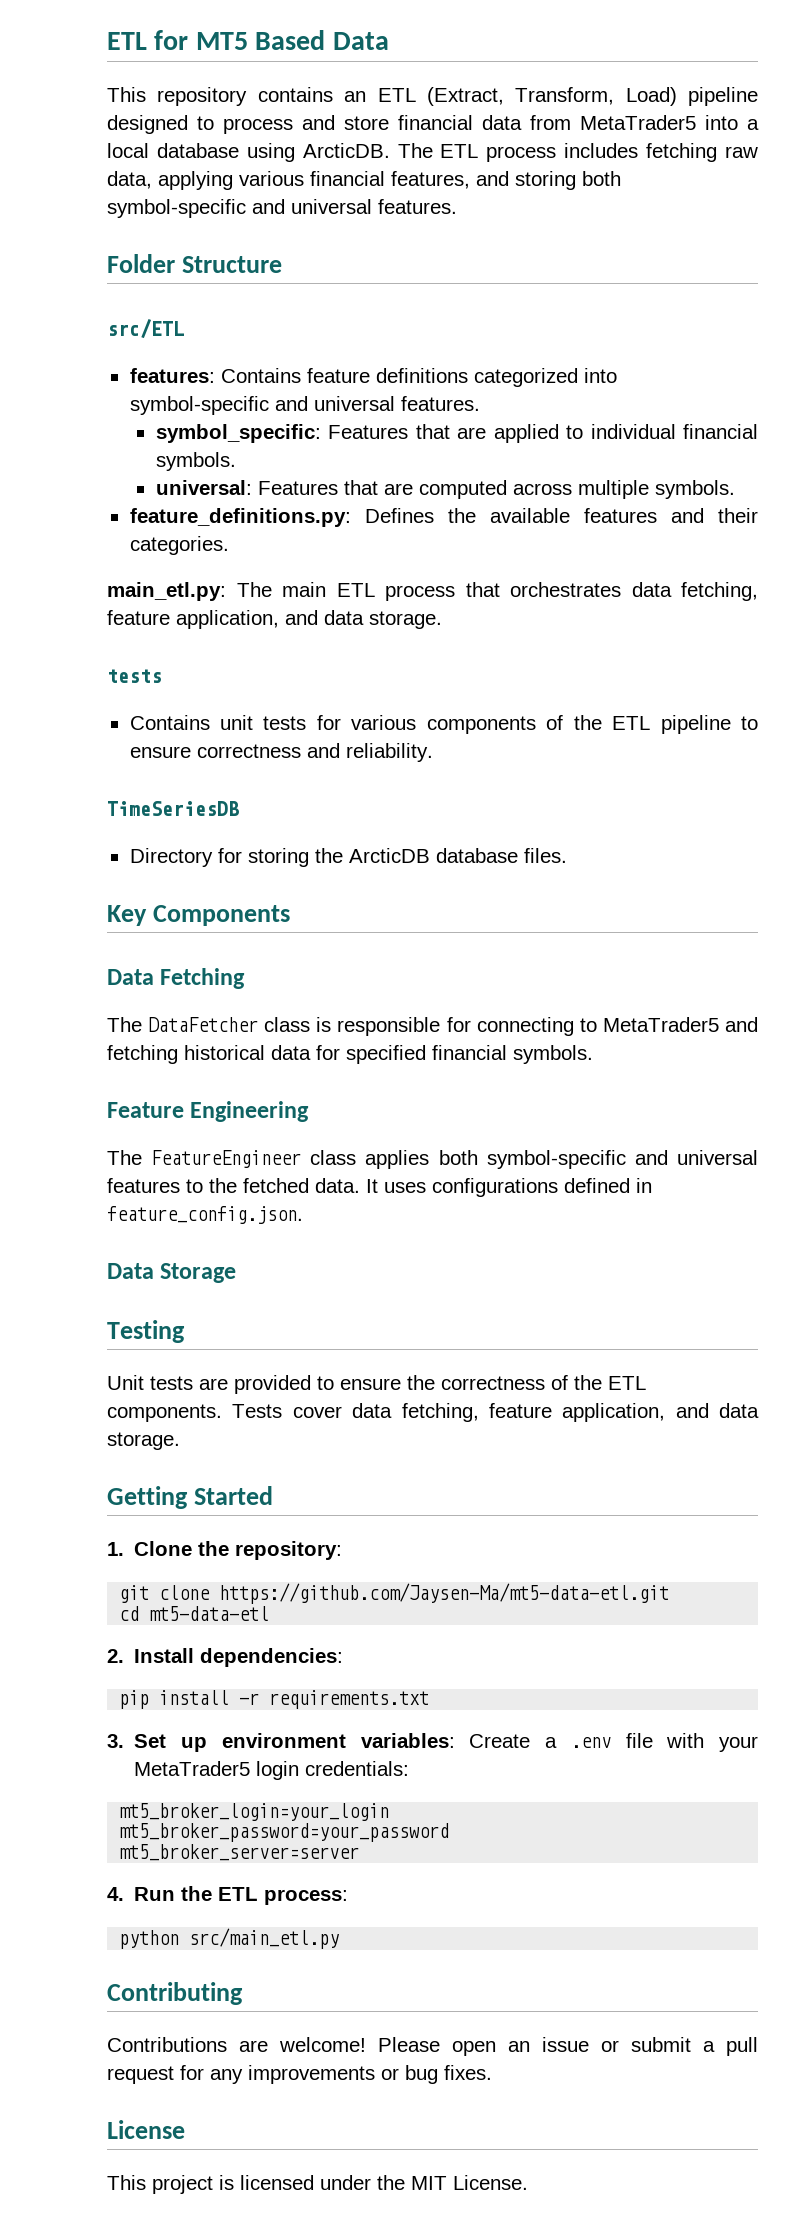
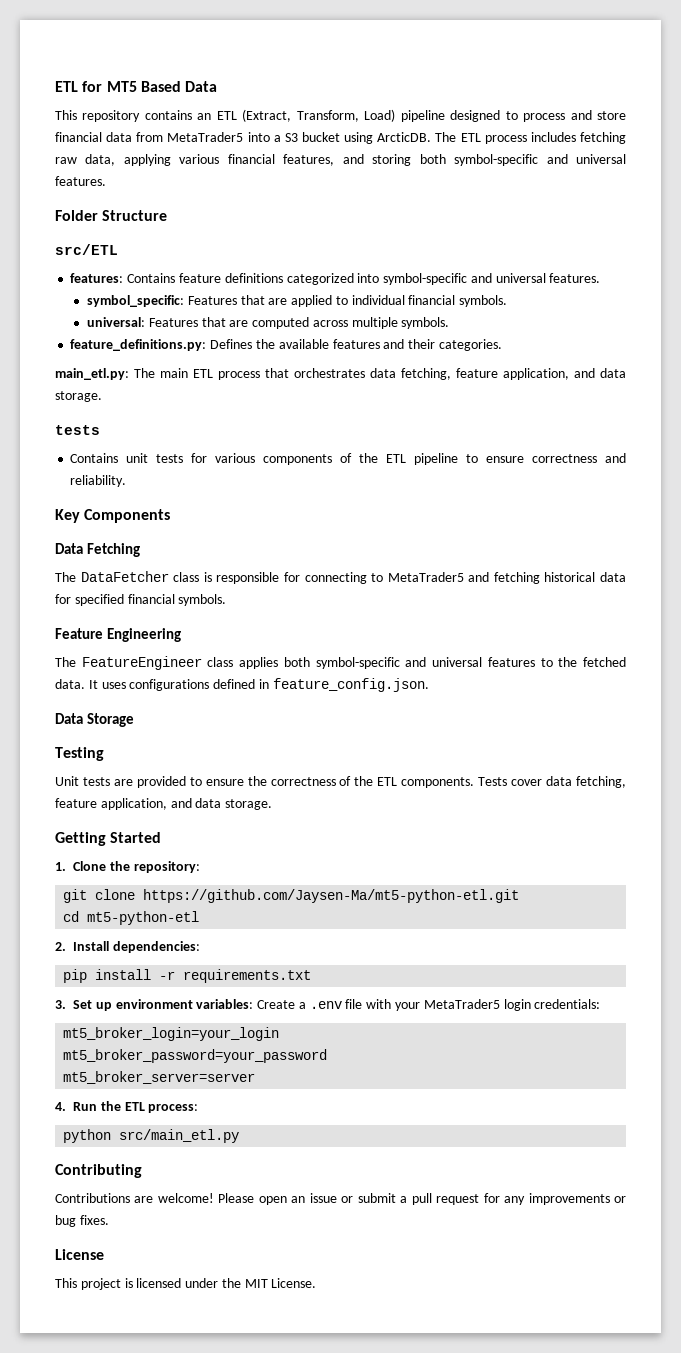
- This repository contains an ETL (Extract, Transform, Load) pipeline designed to process and store financial data from MetaTrader5 into a local database using ArcticDB.
+ This repository contains an ETL (Extract, Transform, Load) pipeline designed to process and store financial data from MetaTrader5 into a S3 bucket using ArcticDB.
- TimeSeriesDB
- Directory for storing the ArcticDB database files.
- git clone https://github.com/Jaysen-Ma/mt5-data-etl.git
+ git clone https://github.com/Jaysen-Ma/mt5-python-etl.git
- cd mt5-data-etl
+ cd mt5-python-etl

